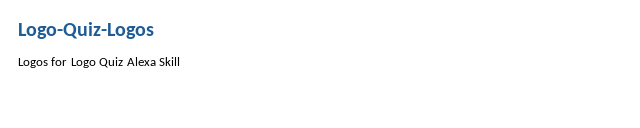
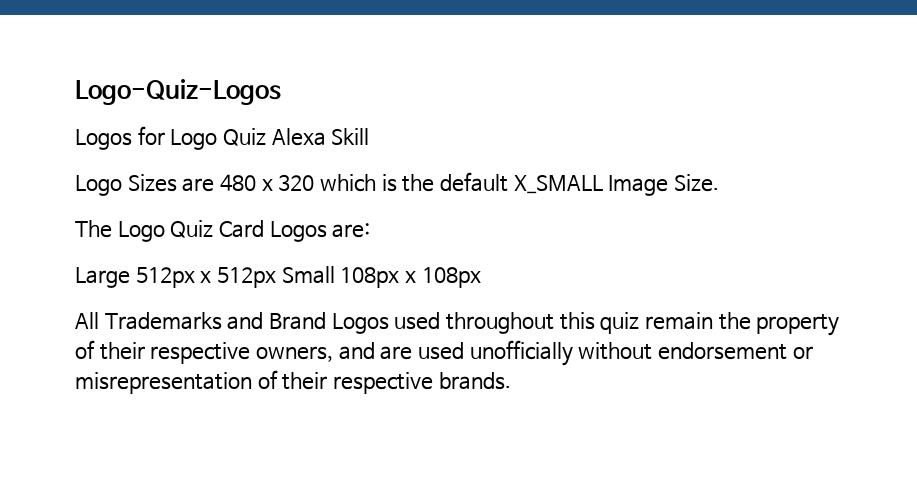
+ Logo Sizes are 480 x 320 which is the default X_SMALL Image Size.
+ The Logo Quiz Card Logos are:
+ Large 512px x 512px Small 108px x 108px
+ All Trademarks and Brand Logos used throughout this quiz remain the property of their respective owners, and are used unofficially without endorsement or misrepresentation of their respective brands.

